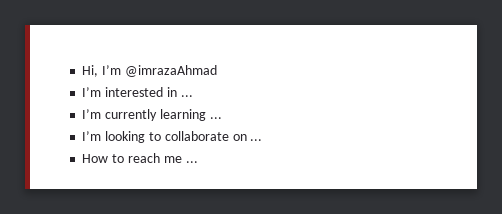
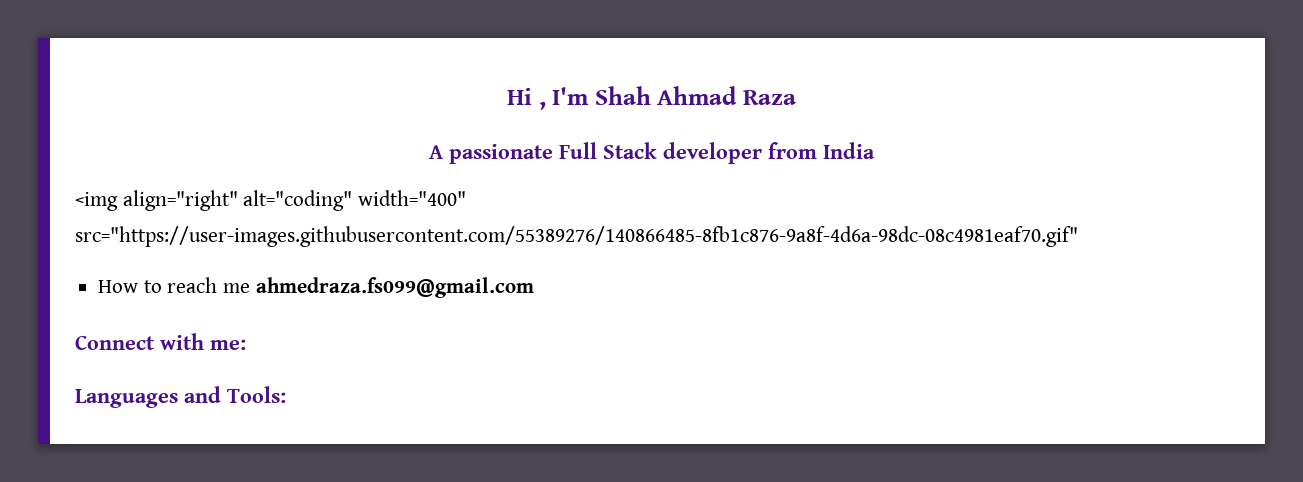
- Hi, I’m @imrazaAhmad
- I’m interested in ...
- I’m currently learning ...
- I’m looking to collaborate on ...
- How to reach me ...
+ Hi , I'm Shah Ahmad Raza
+ A passionate Full Stack developer from India
+ <img align="right" alt="coding" width="400" src="https://user-images.githubusercontent.com/55389276/140866485-8fb1c876-9a8f-4d6a-98dc-08c4981eaf70.gif"
+ How to reach me ahmedraza.fs099@gmail.com
+ Connect with me:
+ Languages and Tools:

